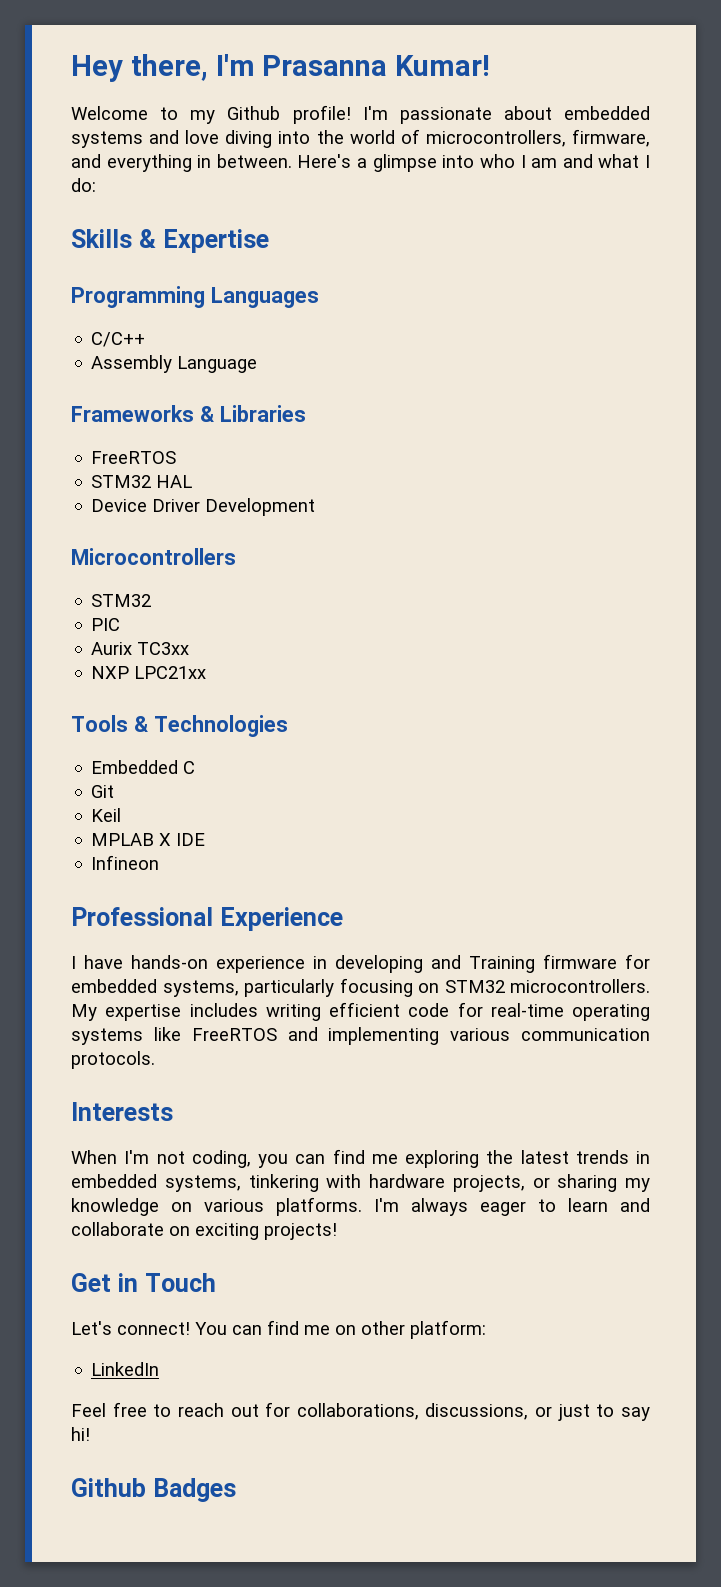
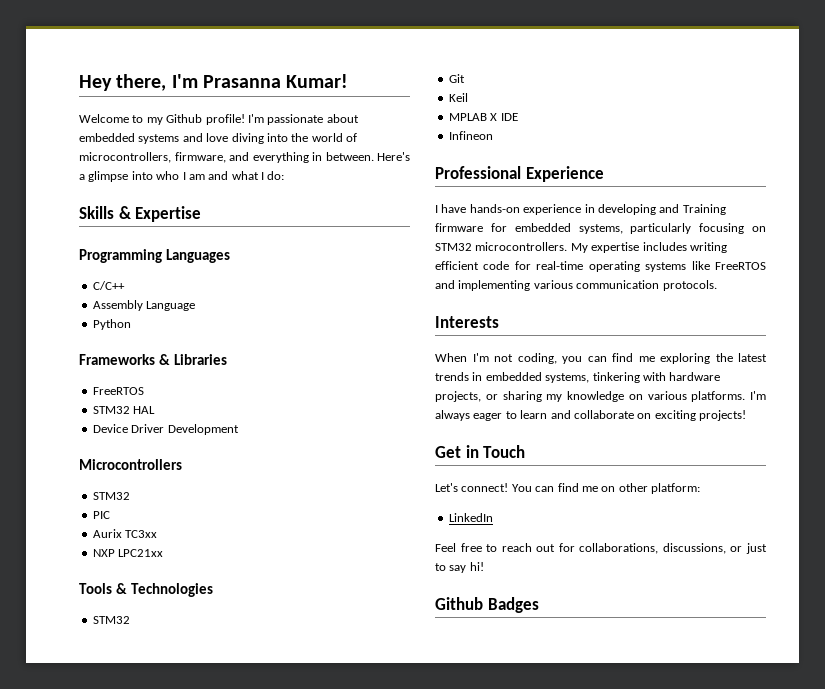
+ Python
  Tools & Technologies
- Embedded C
+ STM32

